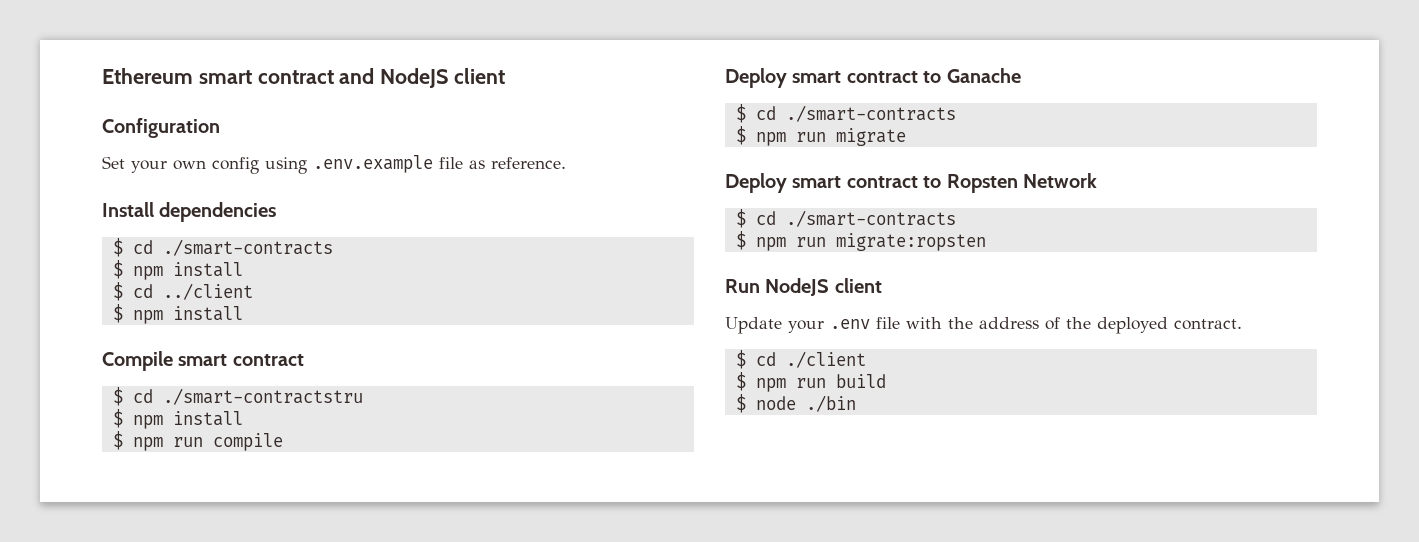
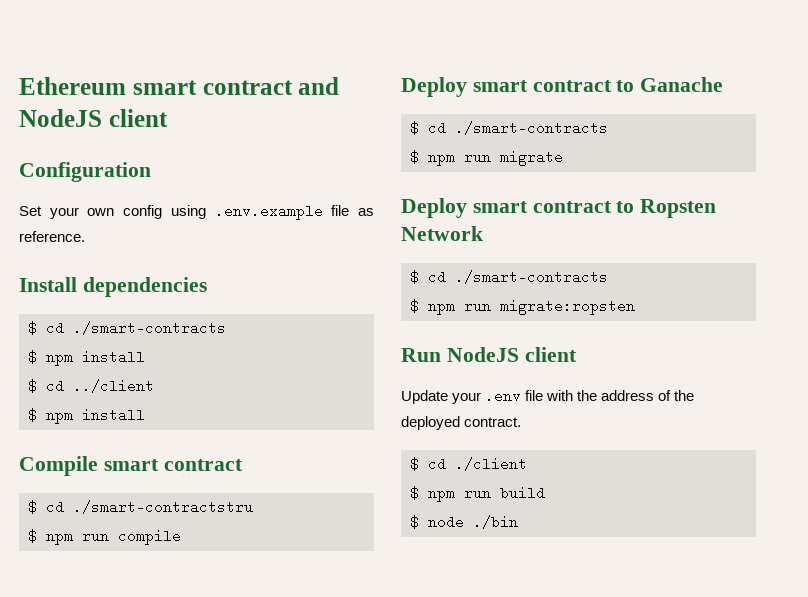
  $ cd ./smart-contractstru
- $ npm install

